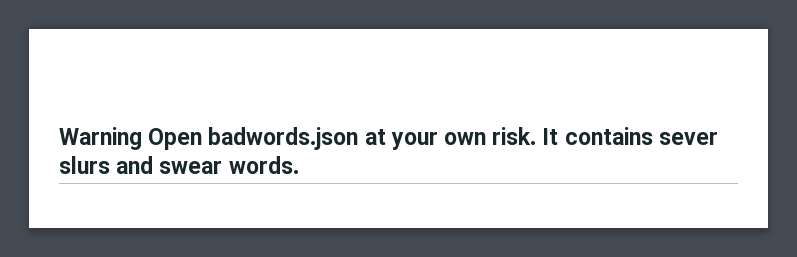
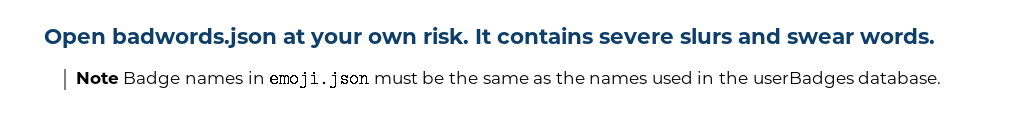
- Warning Open badwords.json at your own risk.
+ Open badwords.json at your own risk.
- It contains sever slurs and swear words.
+ It contains severe slurs and swear words.
+ Note Badge names in emoji.json must be the same as the names used in the userBadges database.

